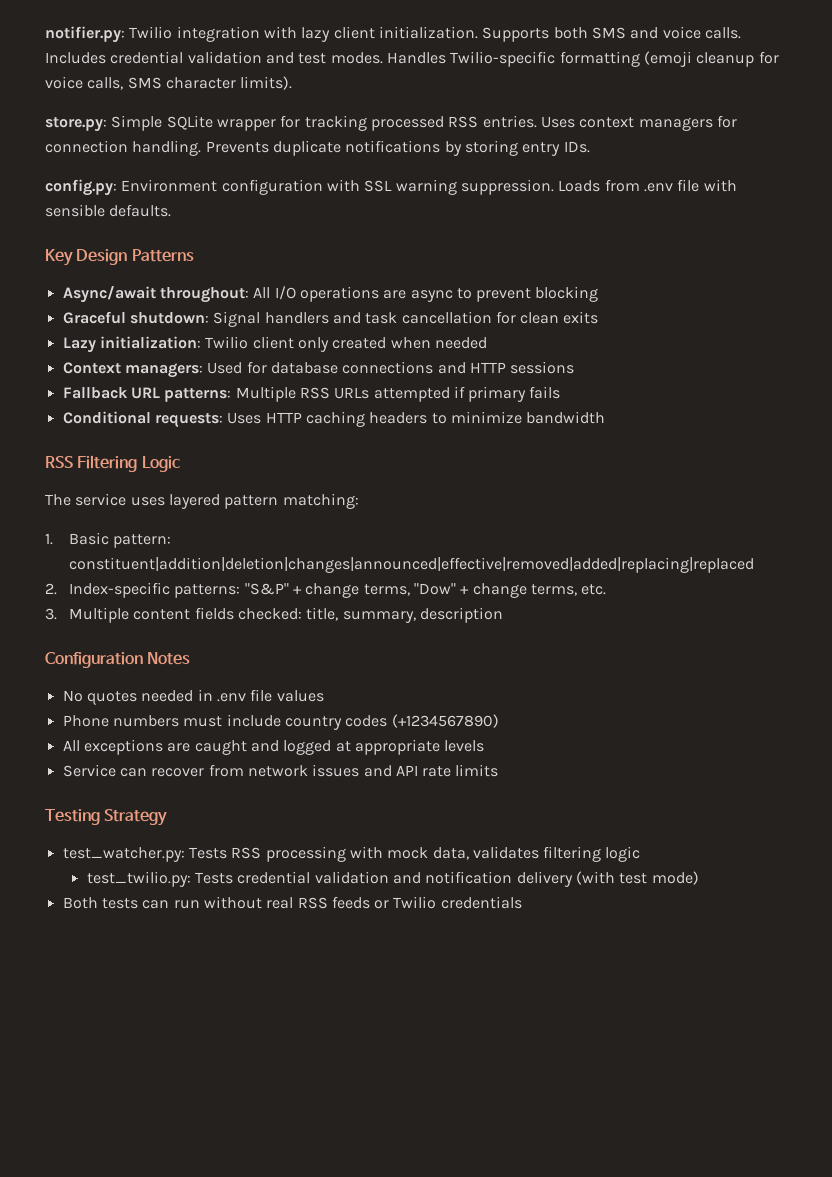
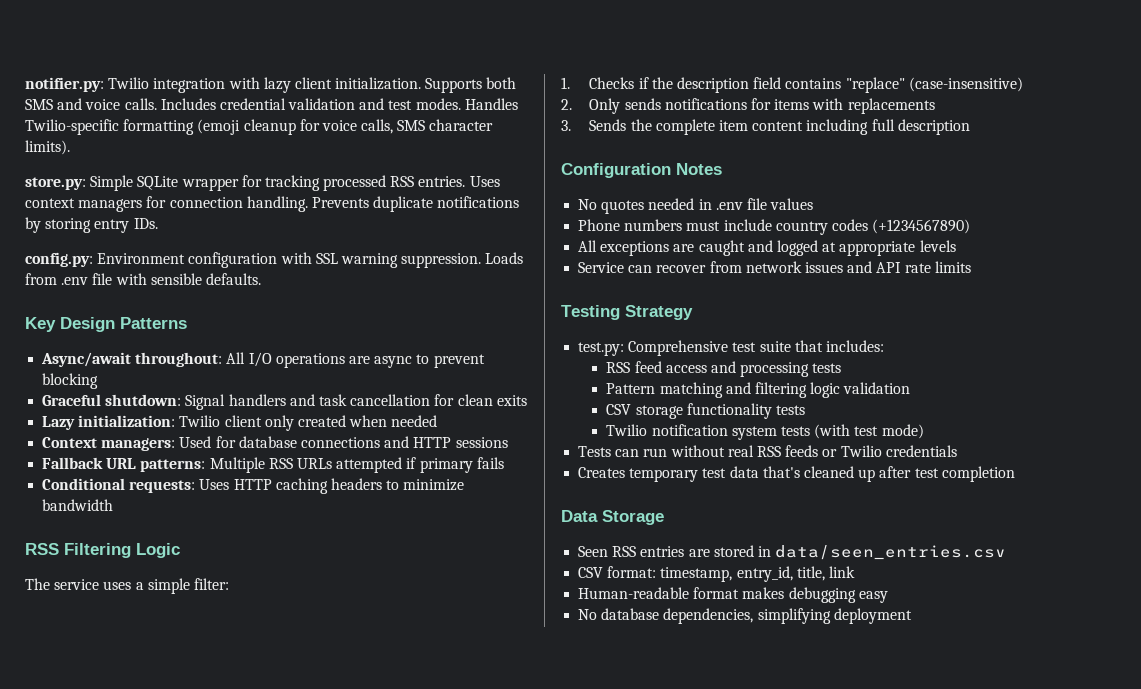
- The service uses layered pattern matching:
- 1. Basic pattern: constituent|addition|deletion|changes|announced|effective|removed|added|replacing|replaced
- 2. Index-specific patterns: "S&P" + change terms, "Dow" + change terms, etc.
- 3. Multiple content fields checked: title, summary, description
+ The service uses a simple filter:
+ 1. Checks if the description field contains "replace" (case-insensitive)
+ 2. Only sends notifications for items with replacements
+ 3. Sends the complete item content including full description
- test_watcher.py: Tests RSS processing with mock data, validates filtering logic
- test_twilio.py: Tests credential validation and notification delivery (with test mode)
+ test.py: Comprehensive test suite that includes:
+ RSS feed access and processing tests
+ Pattern matching and filtering logic validation
+ CSV storage functionality tests
+ Twilio notification system tests (with test mode)
- Both tests can run without real RSS feeds or Twilio credentials
+ Tests can run without real RSS feeds or Twilio credentials
+ Creates temporary test data that's cleaned up after test completion
+ Data Storage
+ Seen RSS entries are stored in data/seen_entries.csv
+ CSV format: timestamp, entry_id, title, link
+ Human-readable format makes debugging easy
+ No database dependencies, simplifying deployment

